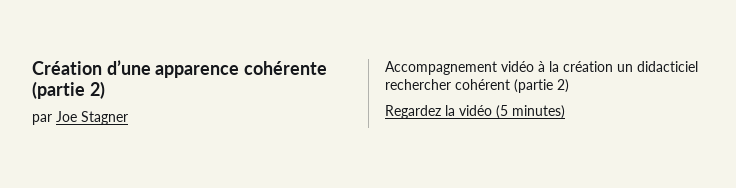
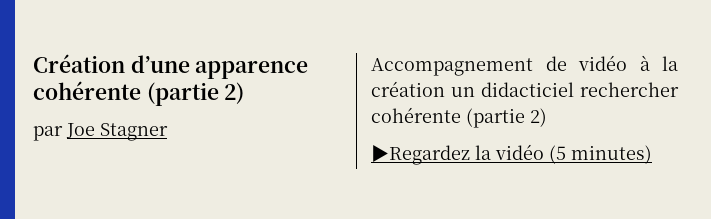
- Accompagnement vidéo à la création un didacticiel rechercher cohérent (partie 2)
- Regardez la vidéo (5 minutes)
+ Accompagnement de vidéo à la création un didacticiel rechercher cohérente (partie 2)
+ ▶Regardez la vidéo (5 minutes)

